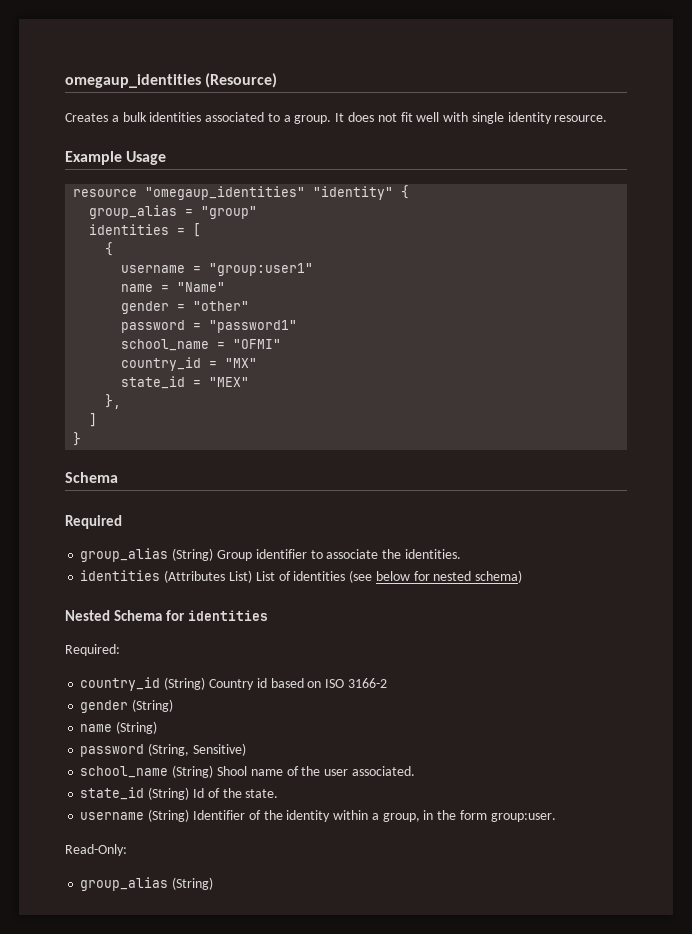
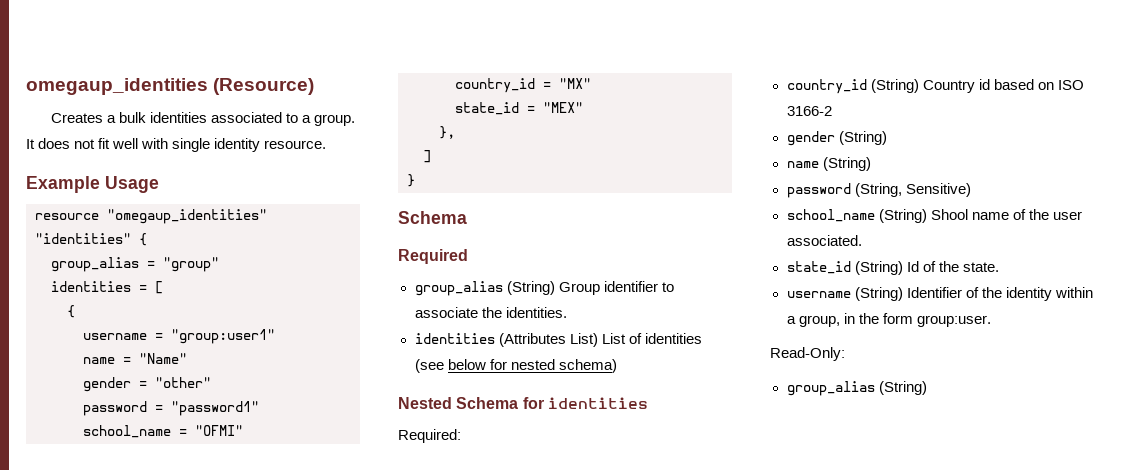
- resource "omegaup_identities" "identity" {
+ resource "omegaup_identities" "identities" {

